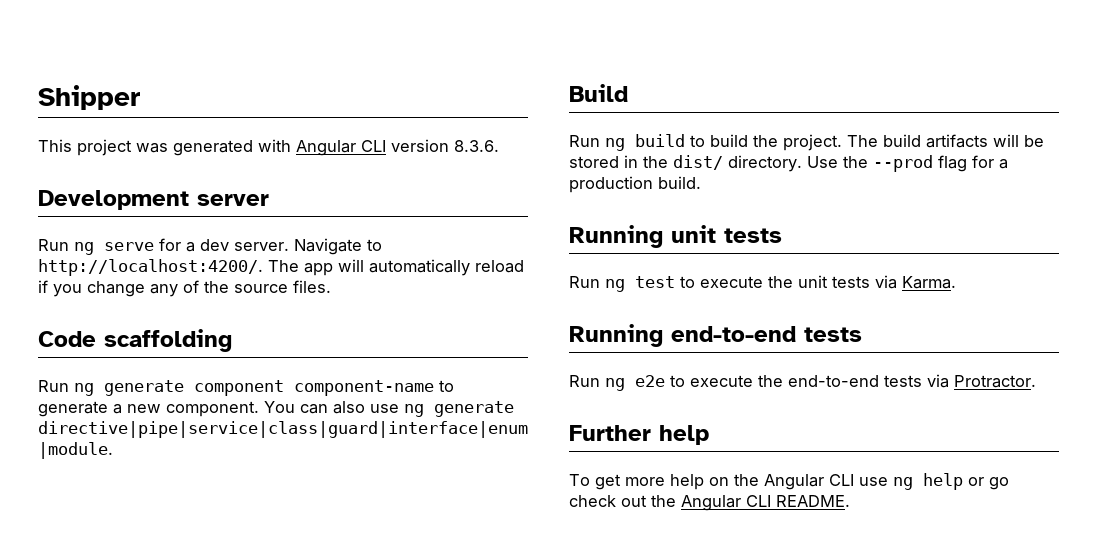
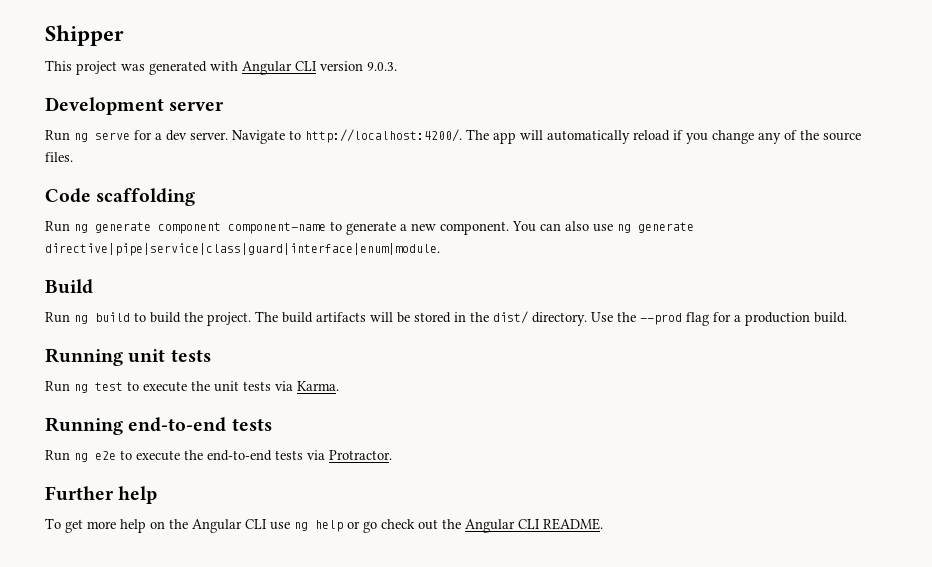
- This project was generated with Angular CLI version 8.3.6.
+ This project was generated with Angular CLI version 9.0.3.

